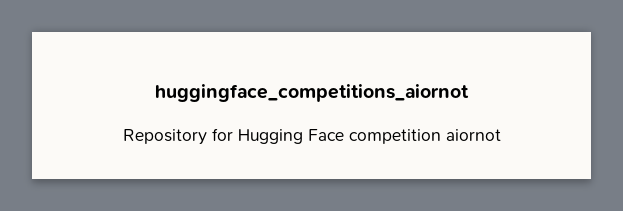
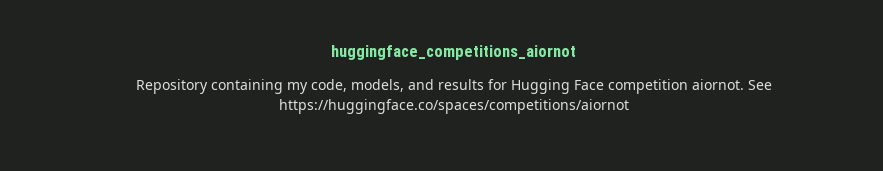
- Repository for Hugging Face competition aiornot
+ Repository containing my code, models, and results for Hugging Face competition aiornot. See https://huggingface.co/spaces/competitions/aiornot

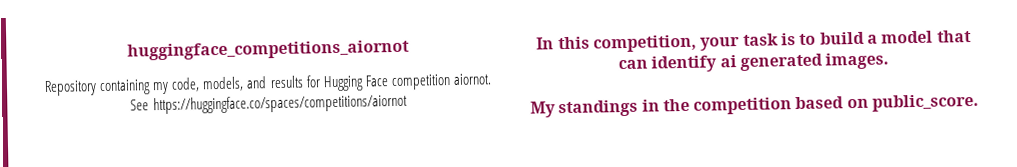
+ In this competition, your task is to build a model that can identify ai generated images.
+ My standings in the competition based on public_score.

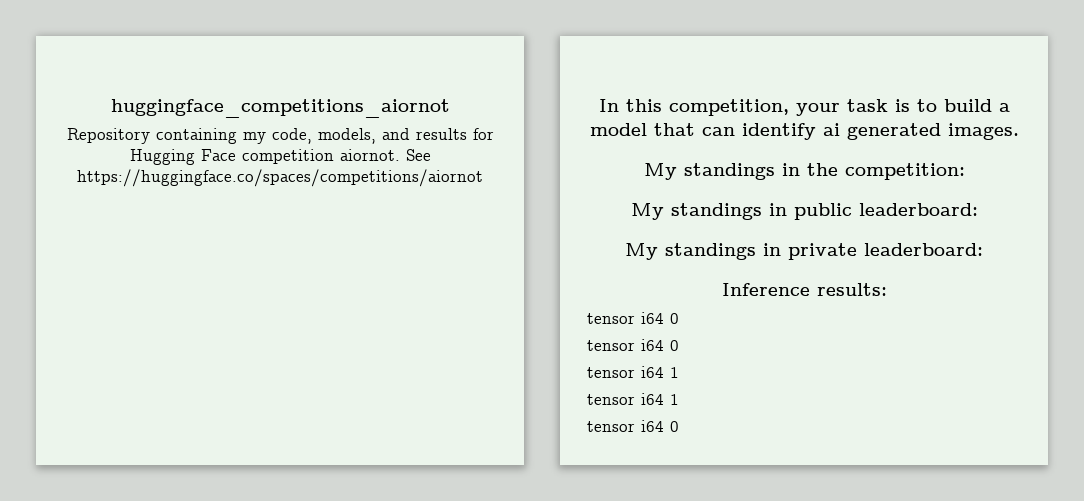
- My standings in the competition based on public_score.
+ My standings in the competition:
+ My standings in public leaderboard:
+ My standings in private leaderboard:
+ Inference results:
+ tensor i64 0
+ tensor i64 0
+ tensor i64 1
+ tensor i64 1
+ tensor i64 0

